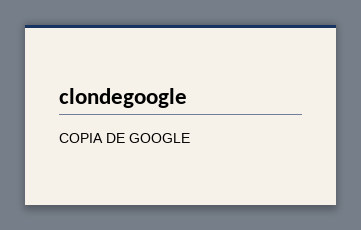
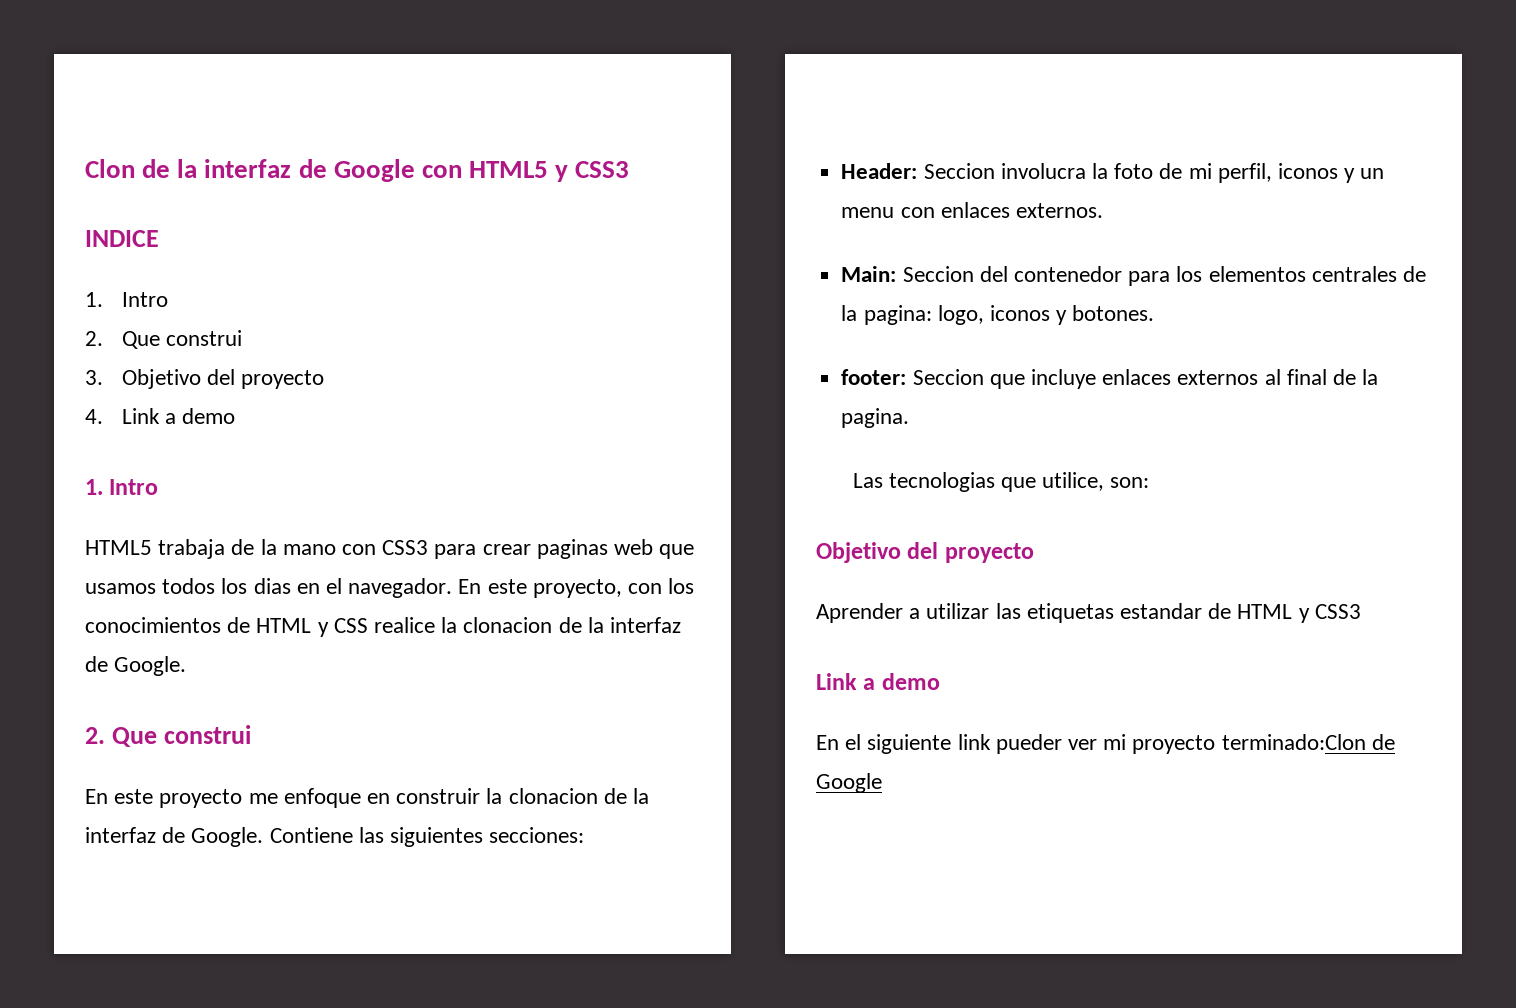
- clondegoogle
- COPIA DE GOOGLE
+ Clon de la interfaz de Google con HTML5 y CSS3
+ INDICE
+ 1. Intro
+ 2. Que construi
+ 3. Objetivo del proyecto
+ 4. Link a demo
+ 1. Intro
+ HTML5 trabaja de la mano con CSS3 para crear paginas web que usamos todos los dias en el navegador. En este proyecto, con los conocimientos de HTML y CSS realice la clonacion de la interfaz de Google.
+ 2. Que construi
+ En este proyecto me enfoque en construir la clonacion de la interfaz de Google. Contiene las siguientes secciones:
+ Header: Seccion involucra la foto de mi perfil, iconos y un menu con enlaces externos.
+ Main: Seccion del contenedor para los elementos centrales de la pagina: logo, iconos y botones.
+ footer: Seccion que incluye enlaces externos al final de la pagina.
+ Las tecnologias que utilice, son:
+ Objetivo del proyecto
+ Aprender a utilizar las etiquetas estandar de HTML y CSS3
+ Link a demo
+ En el siguiente link pueder ver mi proyecto terminado:Clon de Google

